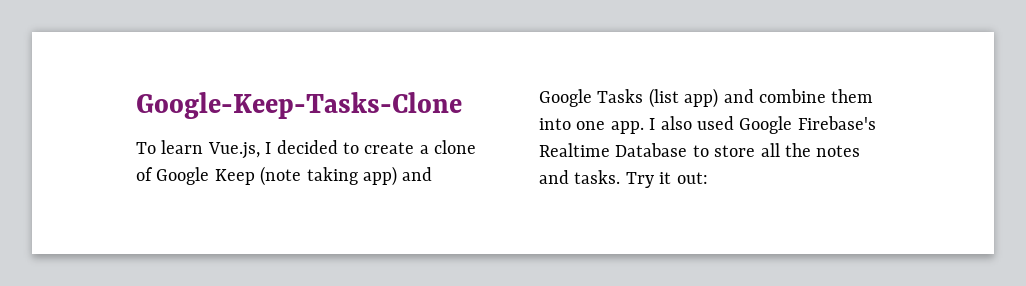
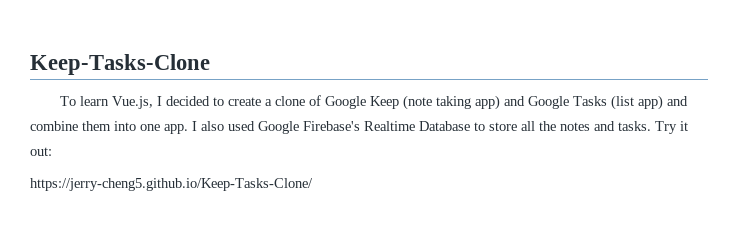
- Google-Keep-Tasks-Clone
+ Keep-Tasks-Clone
+ https://jerry-cheng5.github.io/Keep-Tasks-Clone/

